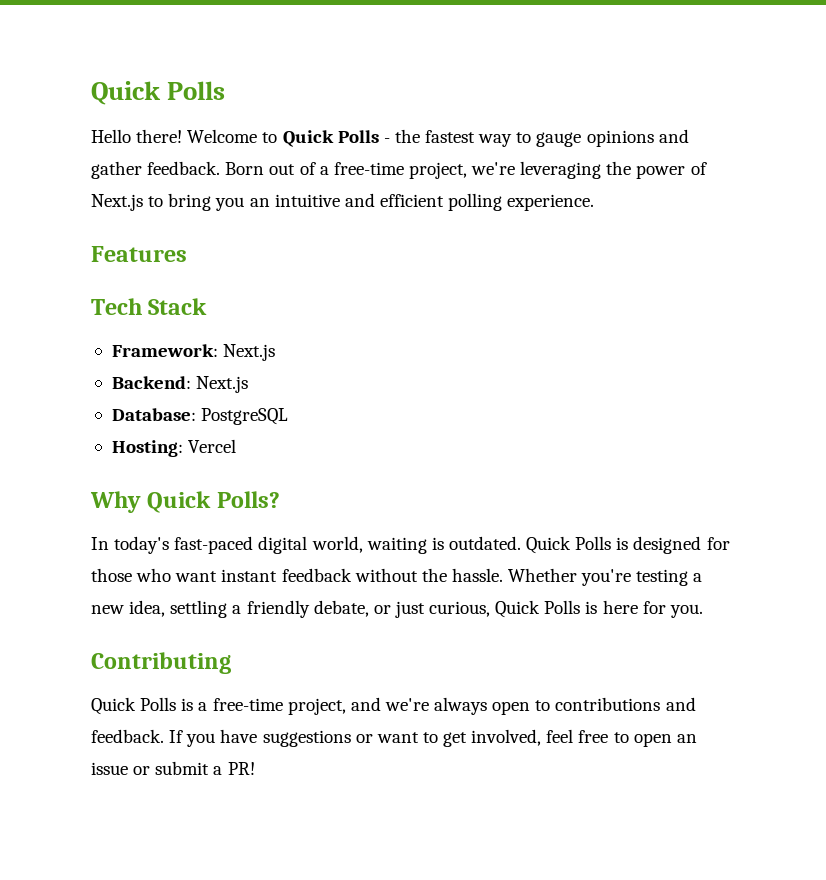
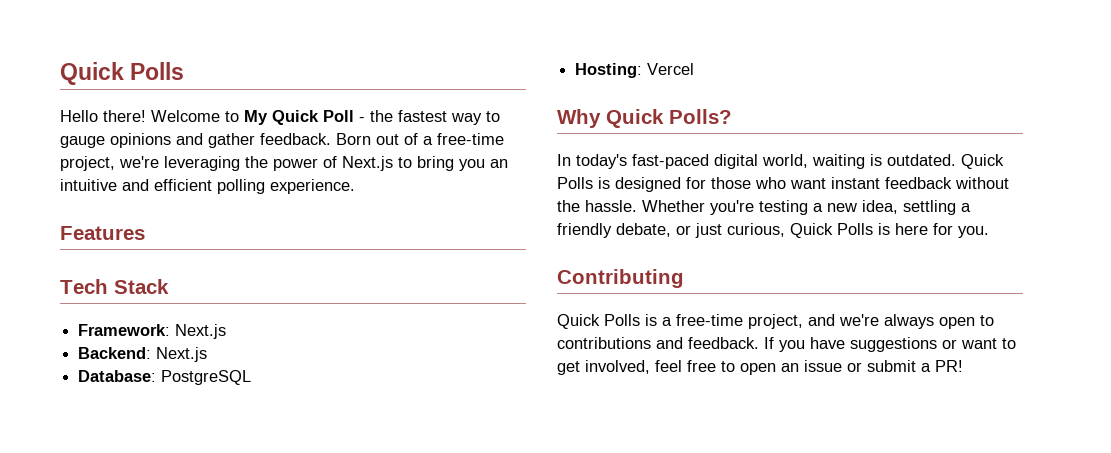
- Welcome to Quick Polls - the fastest way to gauge opinions and gather feedback.
+ Welcome to My Quick Poll - the fastest way to gauge opinions and gather feedback.

